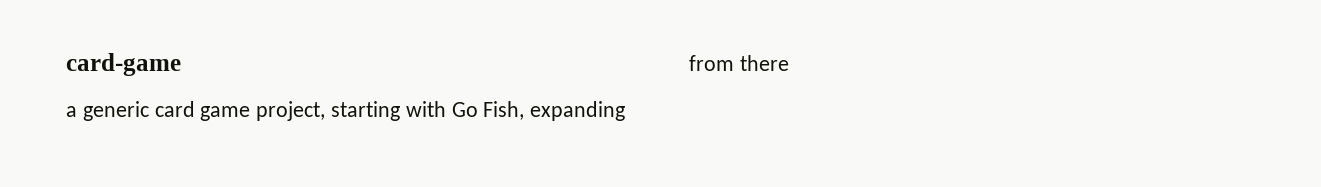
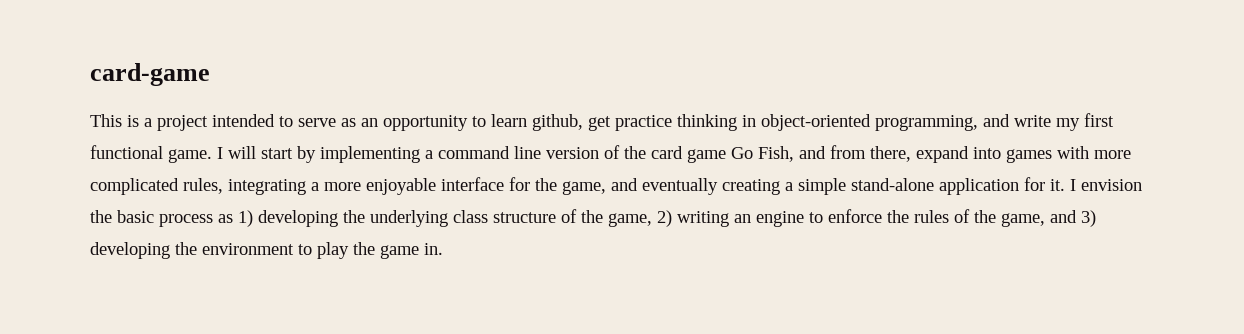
- a generic card game project, starting with Go Fish, expanding from there
+ This is a project intended to serve as an opportunity to learn github, get practice thinking in object-oriented programming, and write my first functional game. I will start by implementing a command line version of the card game Go Fish, and from there, expand into games with more complicated rules, integrating a more enjoyable interface for the game, and eventually creating a simple stand-alone application for it. I envision the basic process as 1) developing the underlying class structure of the game, 2) writing an engine to enforce the rules of the game, and 3) developing the environment to play the game in.

